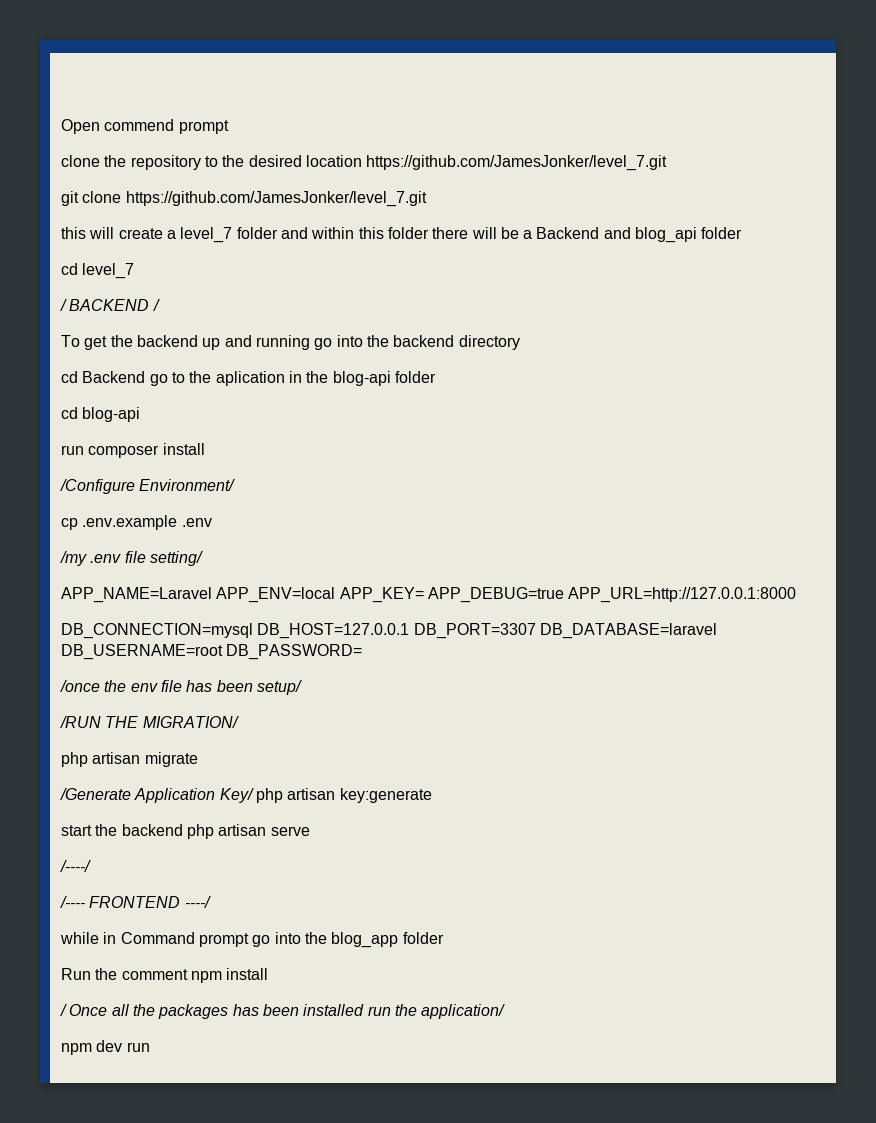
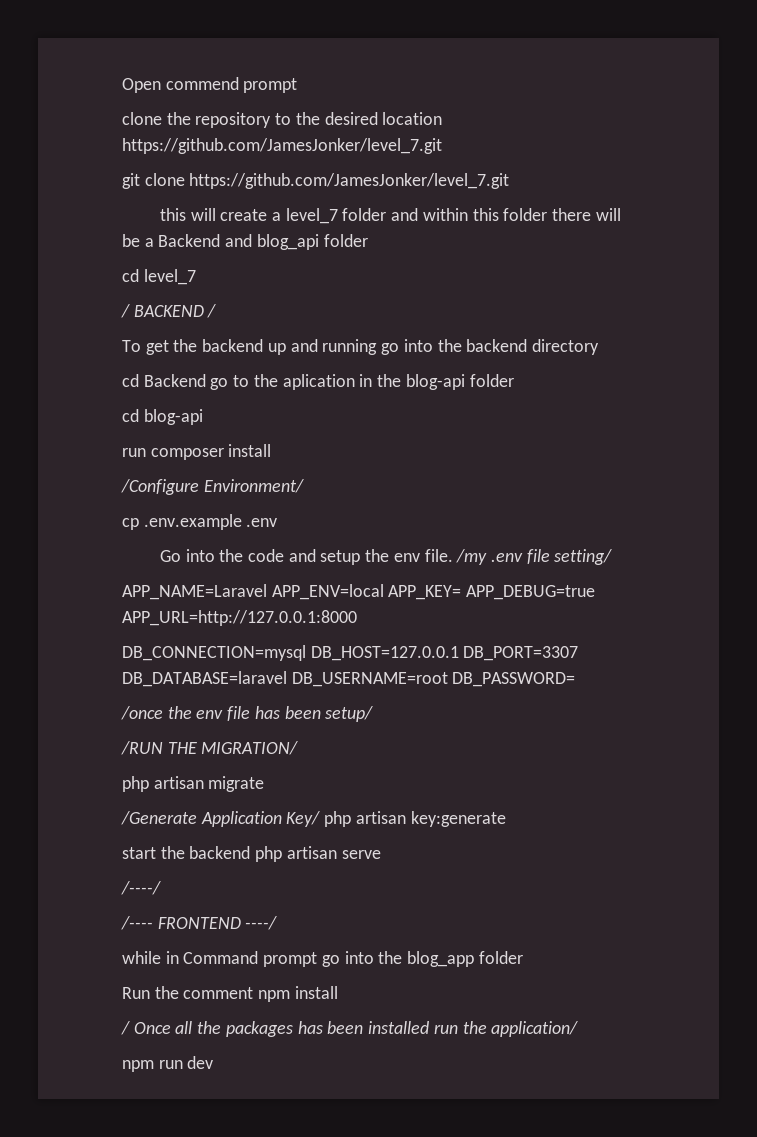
+ Go into the code and setup the env file.
- npm dev run
+ npm run dev

